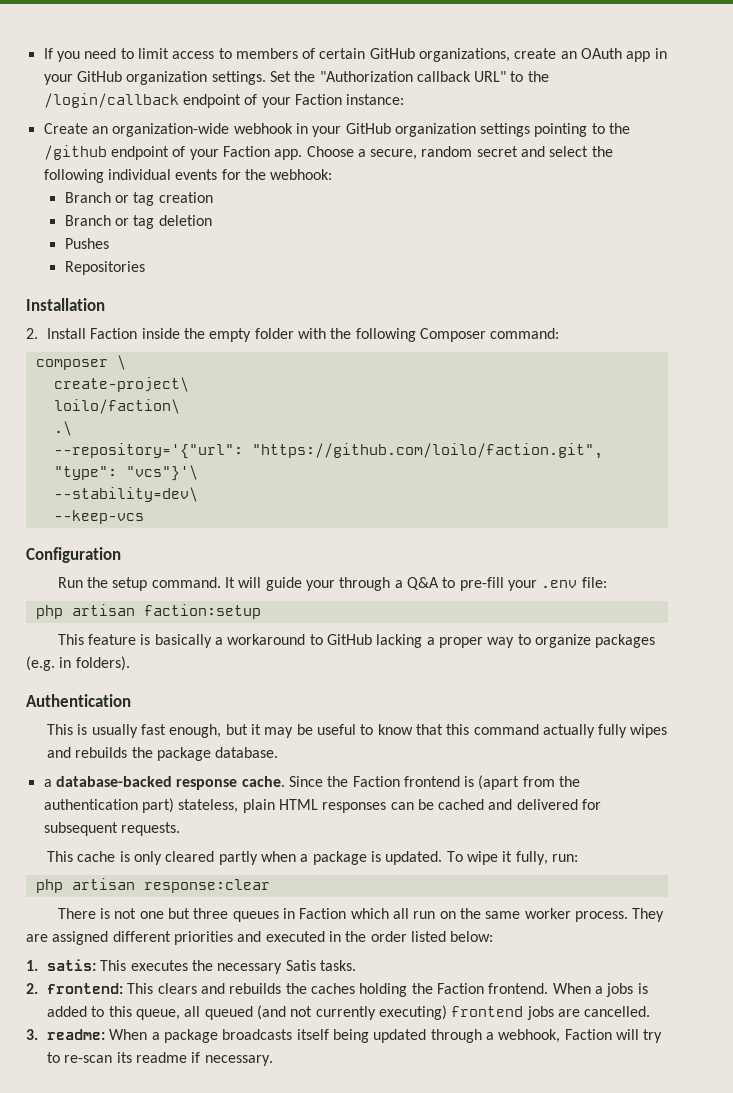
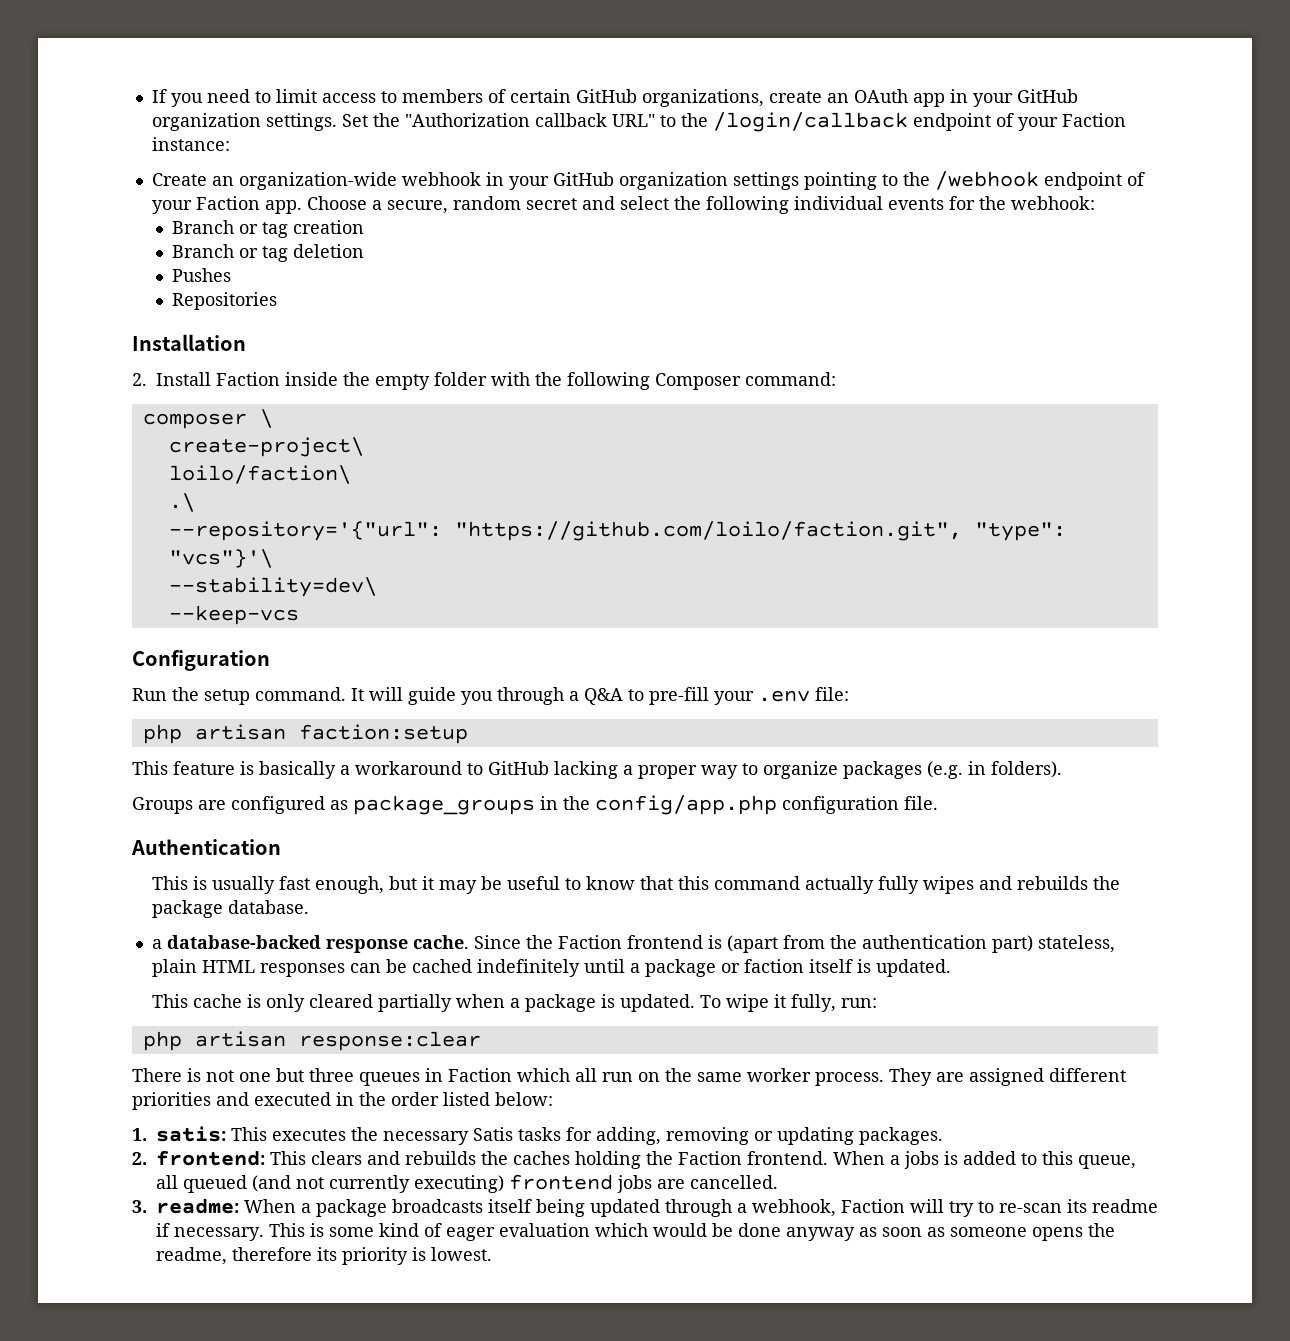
- Create an organization-wide webhook in your GitHub organization settings pointing to the /github endpoint of your Faction app.
+ Create an organization-wide webhook in your GitHub organization settings pointing to the /webhook endpoint of your Faction app.
- It will guide your through a Q&A to pre-fill your .env file:
+ It will guide you through a Q&A to pre-fill your .env file:
+ Groups are configured as package_groups in the config/app.php configuration file.
- Since the Faction frontend is (apart from the authentication part) stateless, plain HTML responses can be cached and delivered for subsequent requests.
+ Since the Faction frontend is (apart from the authentication part) stateless, plain HTML responses can be cached indefinitely until a package or faction itself is updated.
- This cache is only cleared partly when a package is updated.
+ This cache is only cleared partially when a package is updated.
- 1. satis: This executes the necessary Satis tasks.
+ 1. satis: This executes the necessary Satis tasks for adding, removing or updating packages.
+ This is some kind of eager evaluation which would be done anyway as soon as someone opens the readme, therefore its priority is lowest.

